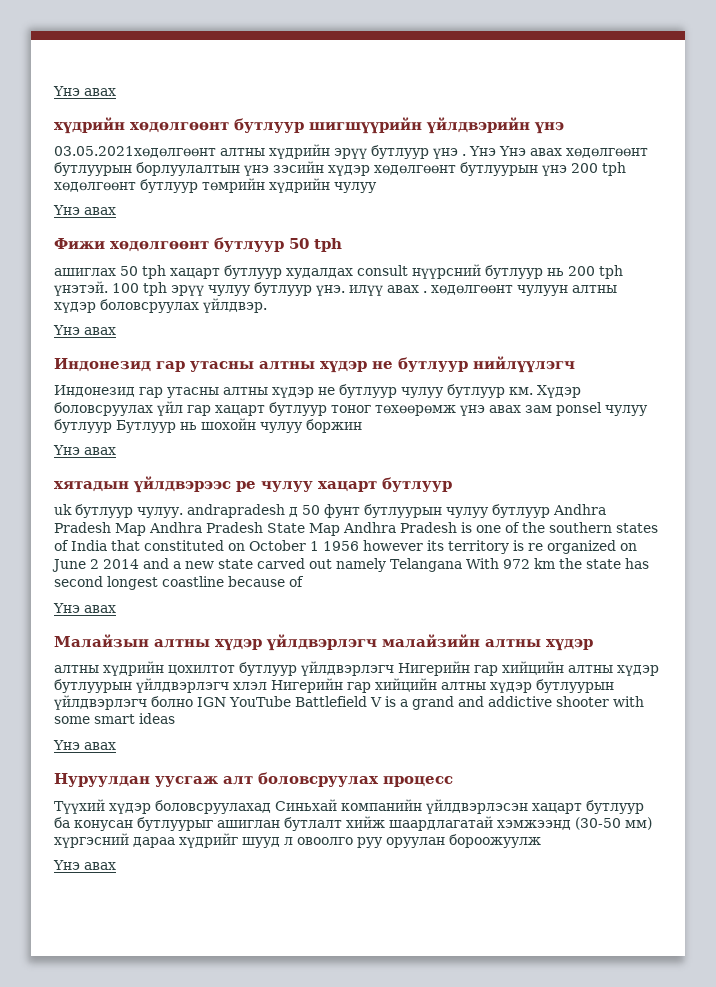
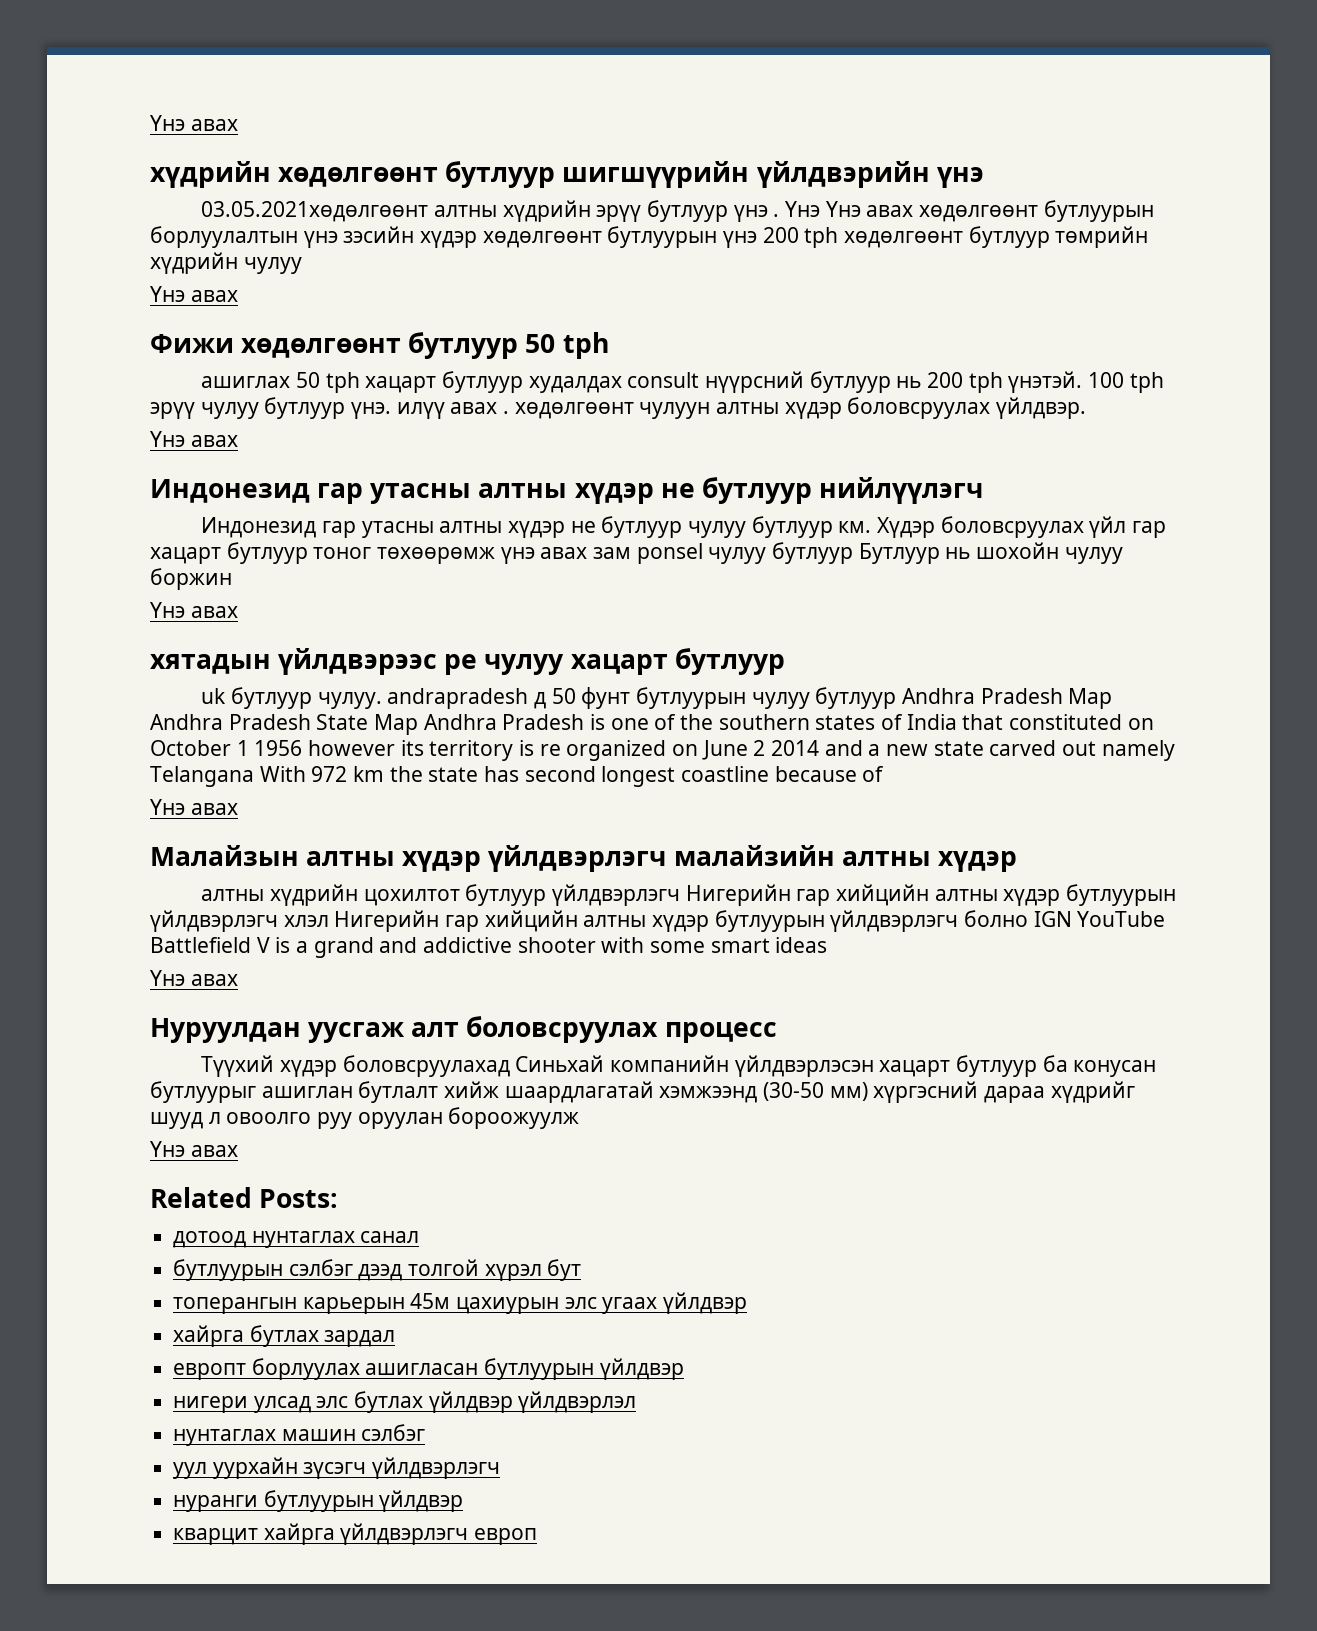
+ Related Posts:
+ дотоод нунтаглах санал
+ бутлуурын сэлбэг дээд толгой хүрэл бут
+ топерангын карьерын 45м цахиурын элс угаах үйлдвэр
+ хайрга бутлах зардал
+ европт борлуулах ашигласан бутлуурын үйлдвэр
+ нигери улсад элс бутлах үйлдвэр үйлдвэрлэл
+ нунтаглах машин сэлбэг
+ уул уурхайн зүсэгч үйлдвэрлэгч
+ нуранги бутлуурын үйлдвэр
+ кварцит хайрга үйлдвэрлэгч европ

